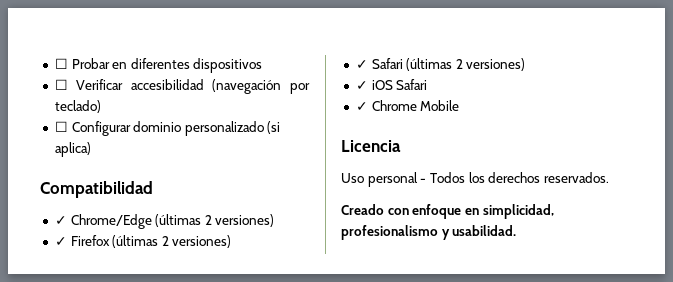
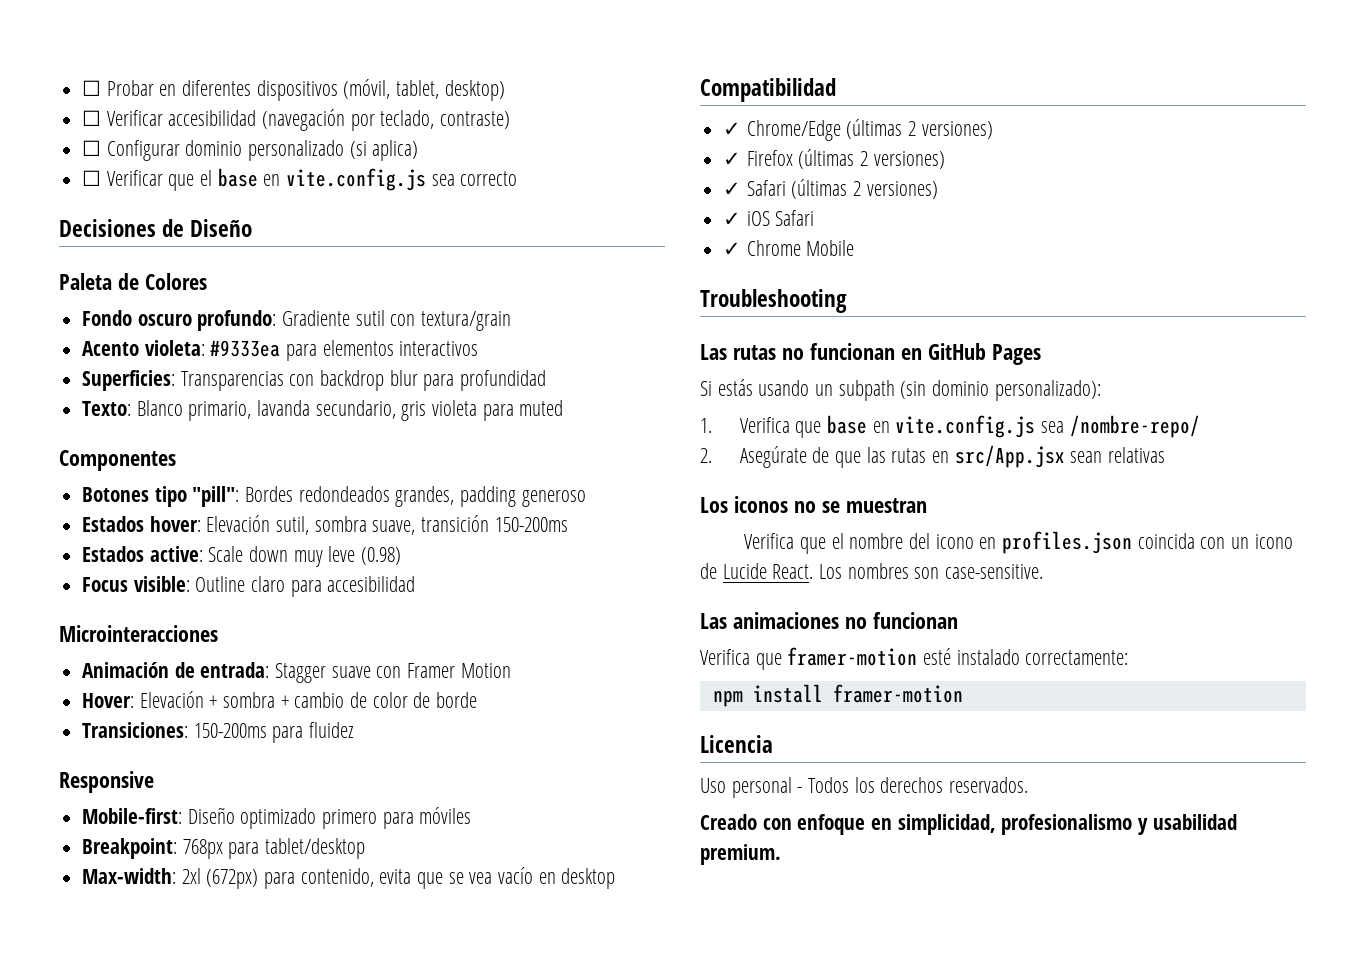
- ☐ Probar en diferentes dispositivos
+ ☐ Probar en diferentes dispositivos (móvil, tablet, desktop)
- ☐ Verificar accesibilidad (navegación por teclado)
+ ☐ Verificar accesibilidad (navegación por teclado, contraste)
+ ☐ Verificar que el base en vite.config.js sea correcto
+ Decisiones de Diseño
+ Paleta de Colores
+ Fondo oscuro profundo: Gradiente sutil con textura/grain
+ Acento violeta: #9333ea para elementos interactivos
+ Superficies: Transparencias con backdrop blur para profundidad
+ Texto: Blanco primario, lavanda secundario, gris violeta para muted
+ Componentes
+ Botones tipo "pill": Bordes redondeados grandes, padding generoso
+ Estados hover: Elevación sutil, sombra suave, transición 150-200ms
+ Estados active: Scale down muy leve (0.98)
+ Focus visible: Outline claro para accesibilidad
+ Microinteracciones
+ Animación de entrada: Stagger suave con Framer Motion
+ Hover: Elevación + sombra + cambio de color de borde
+ Transiciones: 150-200ms para fluidez
+ Responsive
+ Mobile-first: Diseño optimizado primero para móviles
+ Breakpoint: 768px para tablet/desktop
+ Max-width: 2xl (672px) para contenido, evita que se vea vacío en desktop
+ Troubleshooting
+ Las rutas no funcionan en GitHub Pages
+ Si estás usando un subpath (sin dominio personalizado):
+ 1. Verifica que base en vite.config.js sea /nombre-repo/
+ 2. Asegúrate de que las rutas en src/App.jsx sean relativas
+ Los iconos no se muestran
+ Verifica que el nombre del icono en profiles.json coincida con un icono de Lucide React. Los nombres son case-sensitive.
+ Las animaciones no funcionan
+ Verifica que framer-motion esté instalado correctamente:
+ npm install framer-motion
- Creado con enfoque en simplicidad, profesionalismo y usabilidad.
+ Creado con enfoque en simplicidad, profesionalismo y usabilidad premium.

